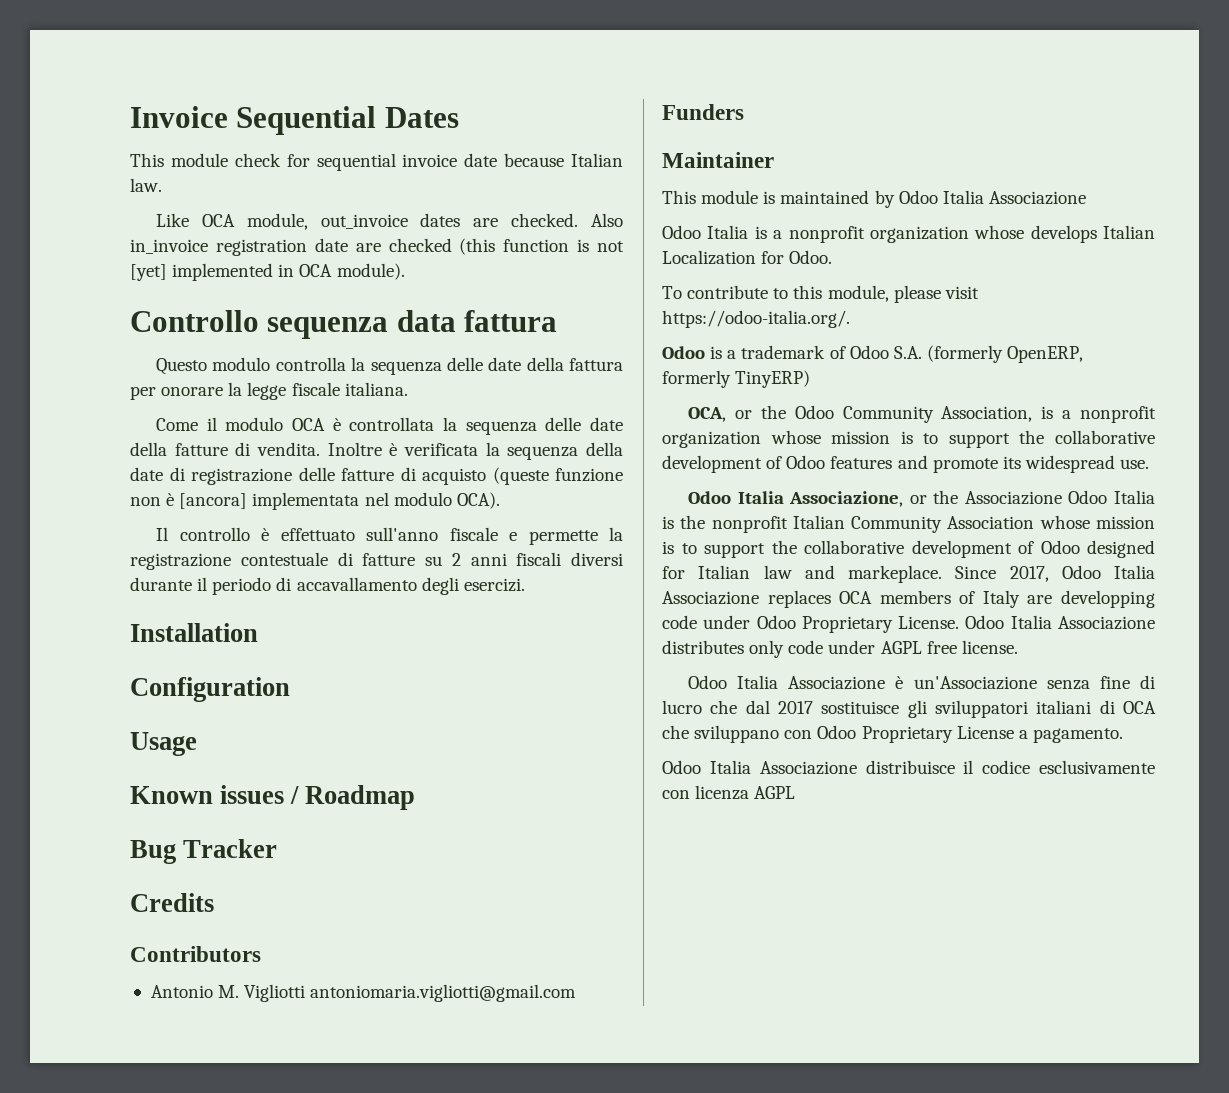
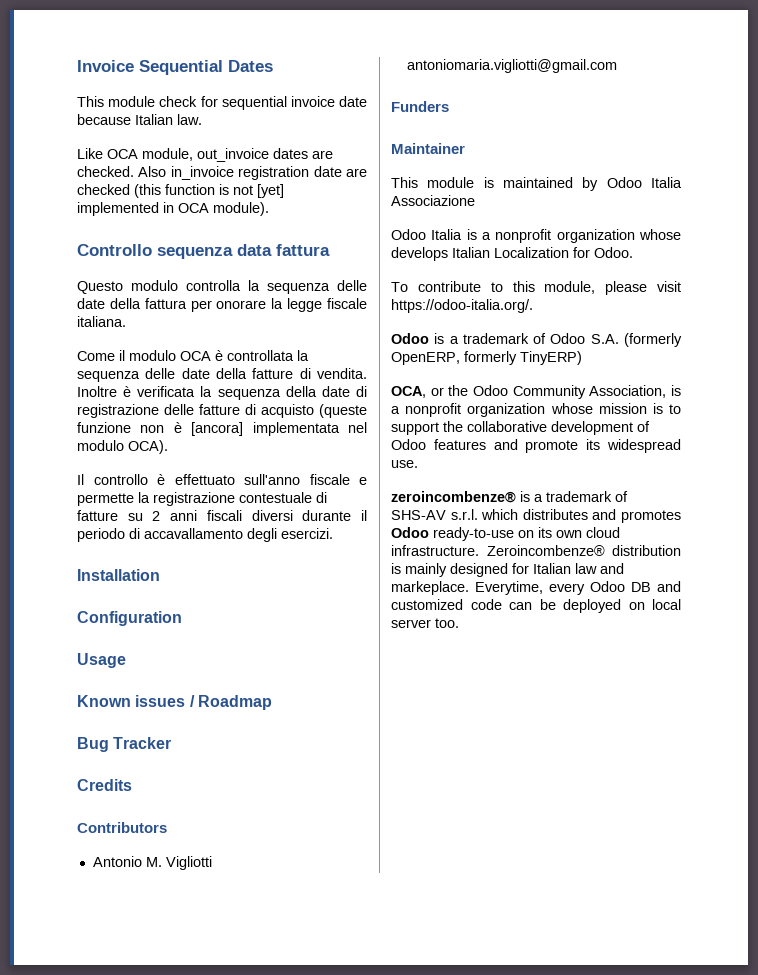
- Odoo Italia Associazione, or the Associazione Odoo Italia is the nonprofit Italian Community Association whose mission is to support the collaborative development of Odoo designed for Italian law and markeplace.
+ zeroincombenze® is a trademark of SHS-AV s.r.l. which distributes and promotes Odoo ready-to-use on its own cloud infrastructure. Zeroincombenze® distribution is mainly designed for Italian law and markeplace.
- Since 2017, Odoo Italia Associazione replaces OCA members of Italy are developping code under Odoo Proprietary License. Odoo Italia Associazione distributes only code under AGPL free license.
- Odoo Italia Associazione è un'Associazione senza fine di lucro che dal 2017 sostituisce gli sviluppatori italiani di OCA che sviluppano con Odoo Proprietary License a pagamento.
- Odoo Italia Associazione distribuisce il codice esclusivamente con licenza AGPL
+ Everytime, every Odoo DB and customized code can be deployed on local server too.

